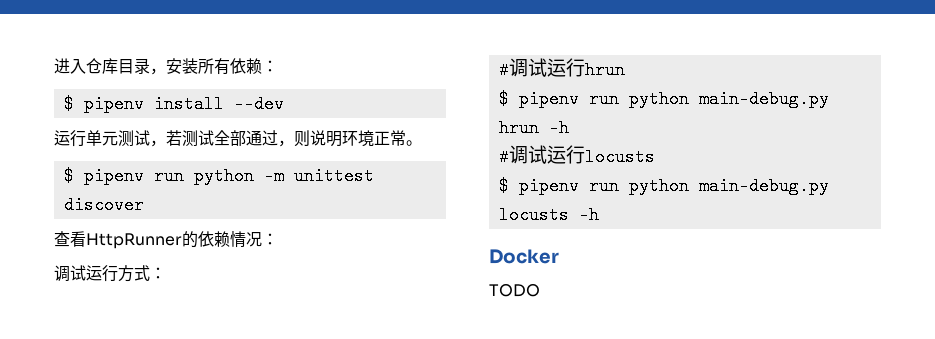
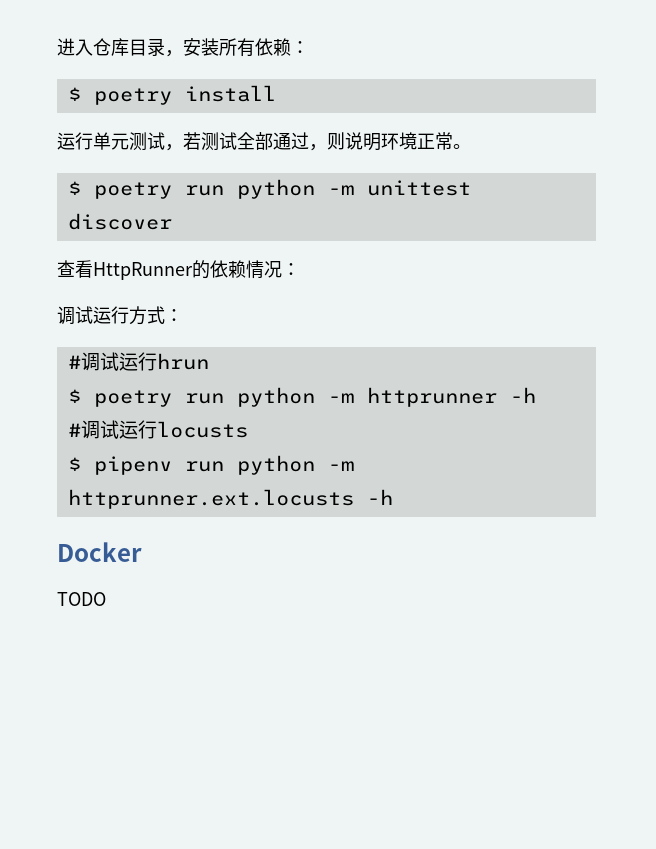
- $ pipenv install --dev
+ $ poetry install
- $ pipenv run python -m unittest discover
+ $ poetry run python -m unittest discover
- $ pipenv run python main-debug.py hrun -h
+ $ poetry run python -m httprunner -h
- $ pipenv run python main-debug.py locusts -h
+ $ pipenv run python -m httprunner.ext.locusts -h

